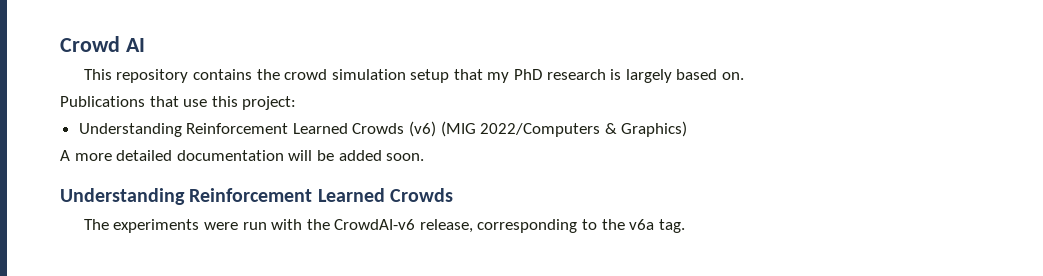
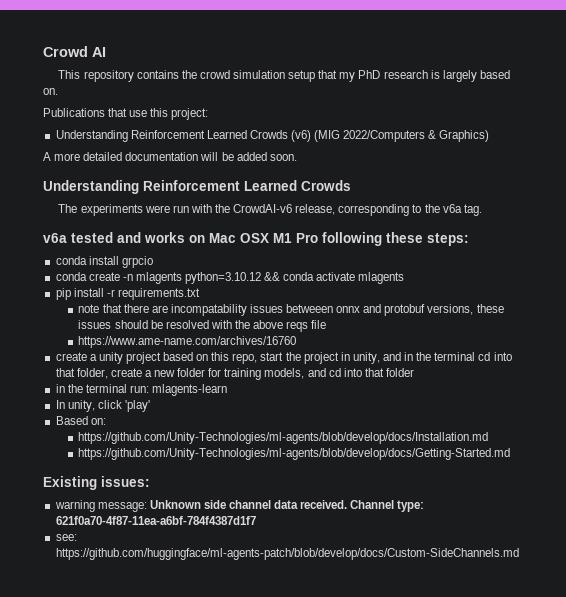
+ v6a tested and works on Mac OSX M1 Pro following these steps:
+ conda install grpcio
+ conda create -n mlagents python=3.10.12 && conda activate mlagents
+ pip install -r requirements.txt
+ note that there are incompatability issues betweeen onnx and protobuf versions, these issues should be resolved with the above reqs file
+ https://www.ame-name.com/archives/16760
+ create a unity project based on this repo, start the project in unity, and in the terminal cd into that folder, create a new folder for training models, and cd into that folder
+ in the terminal run: mlagents-learn
+ In unity, click 'play'
+ Based on:
+ https://github.com/Unity-Technologies/ml-agents/blob/develop/docs/Installation.md
+ https://github.com/Unity-Technologies/ml-agents/blob/develop/docs/Getting-Started.md
+ Existing issues:
+ warning message: Unknown side channel data received. Channel type: 621f0a70-4f87-11ea-a6bf-784f4387d1f7
+ see: https://github.com/huggingface/ml-agents-patch/blob/develop/docs/Custom-SideChannels.md

